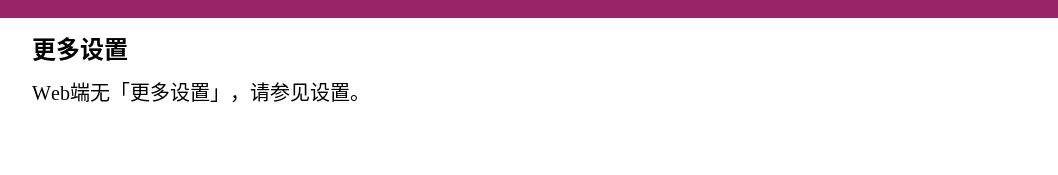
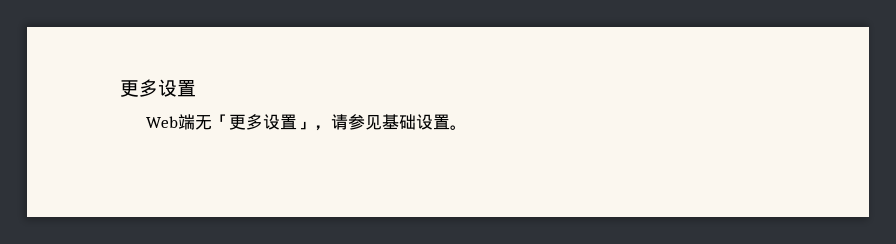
- Web端无「更多设置」，请参见设置。
+ Web端无「更多设置」，请参见基础设置。

